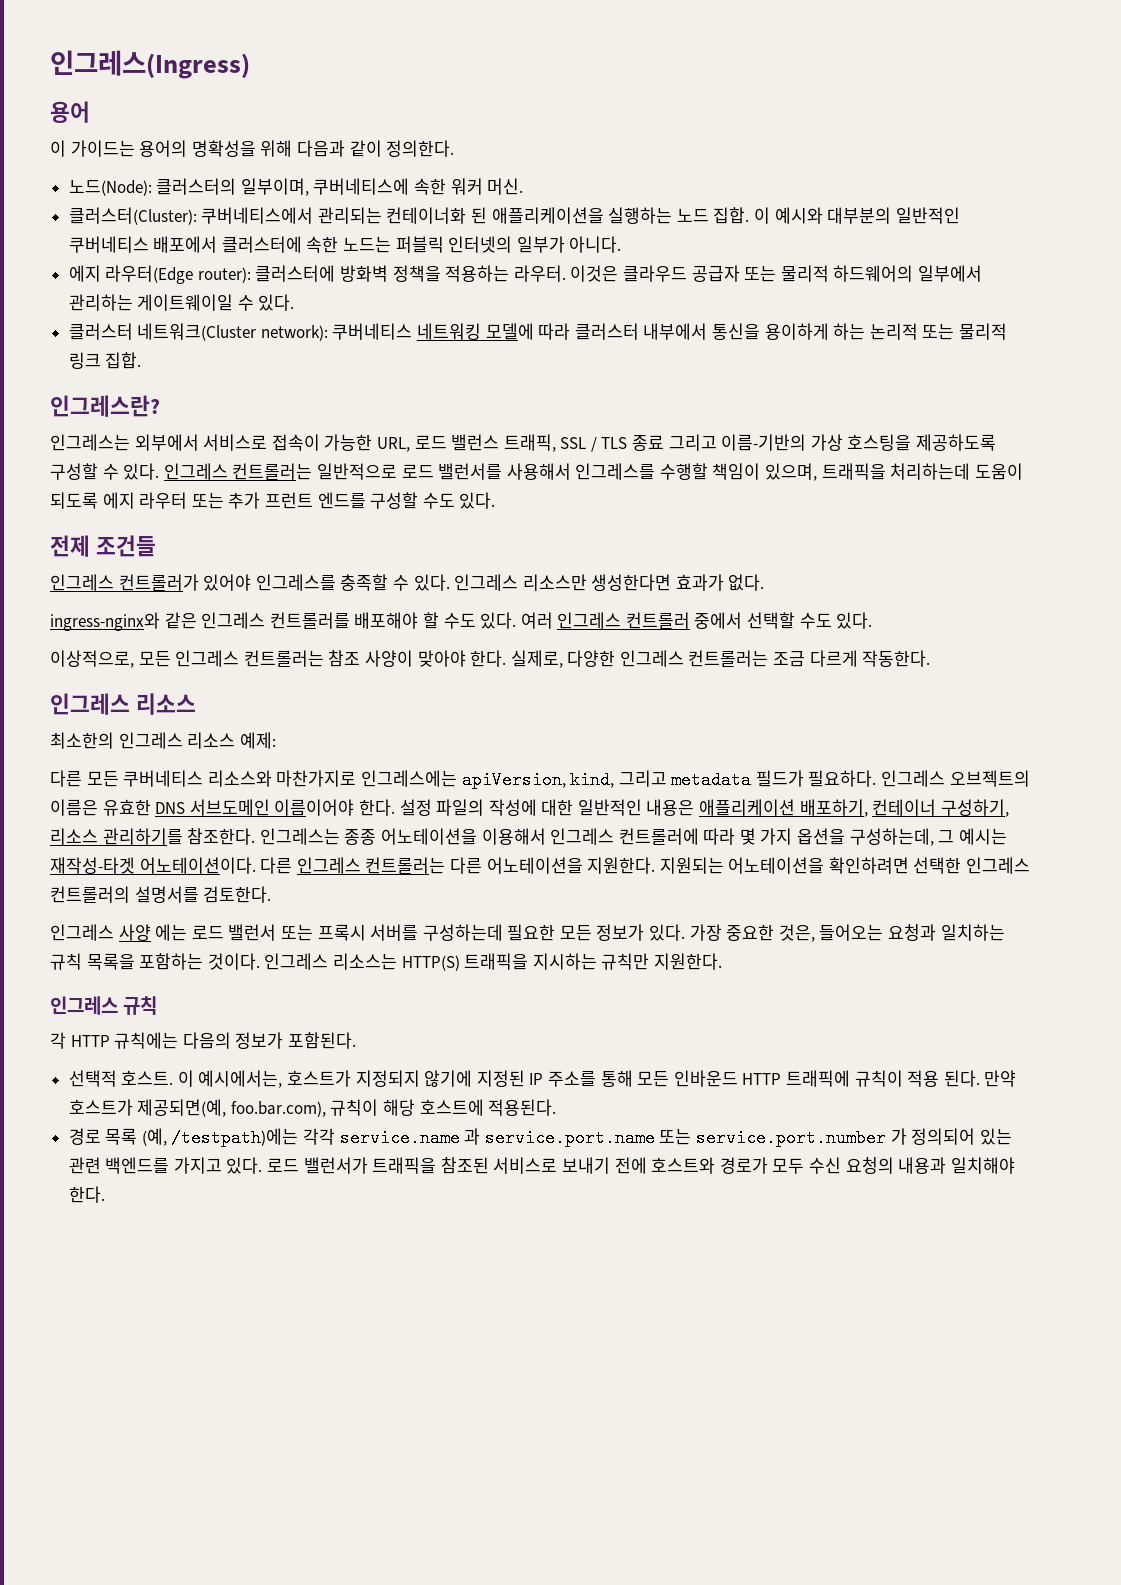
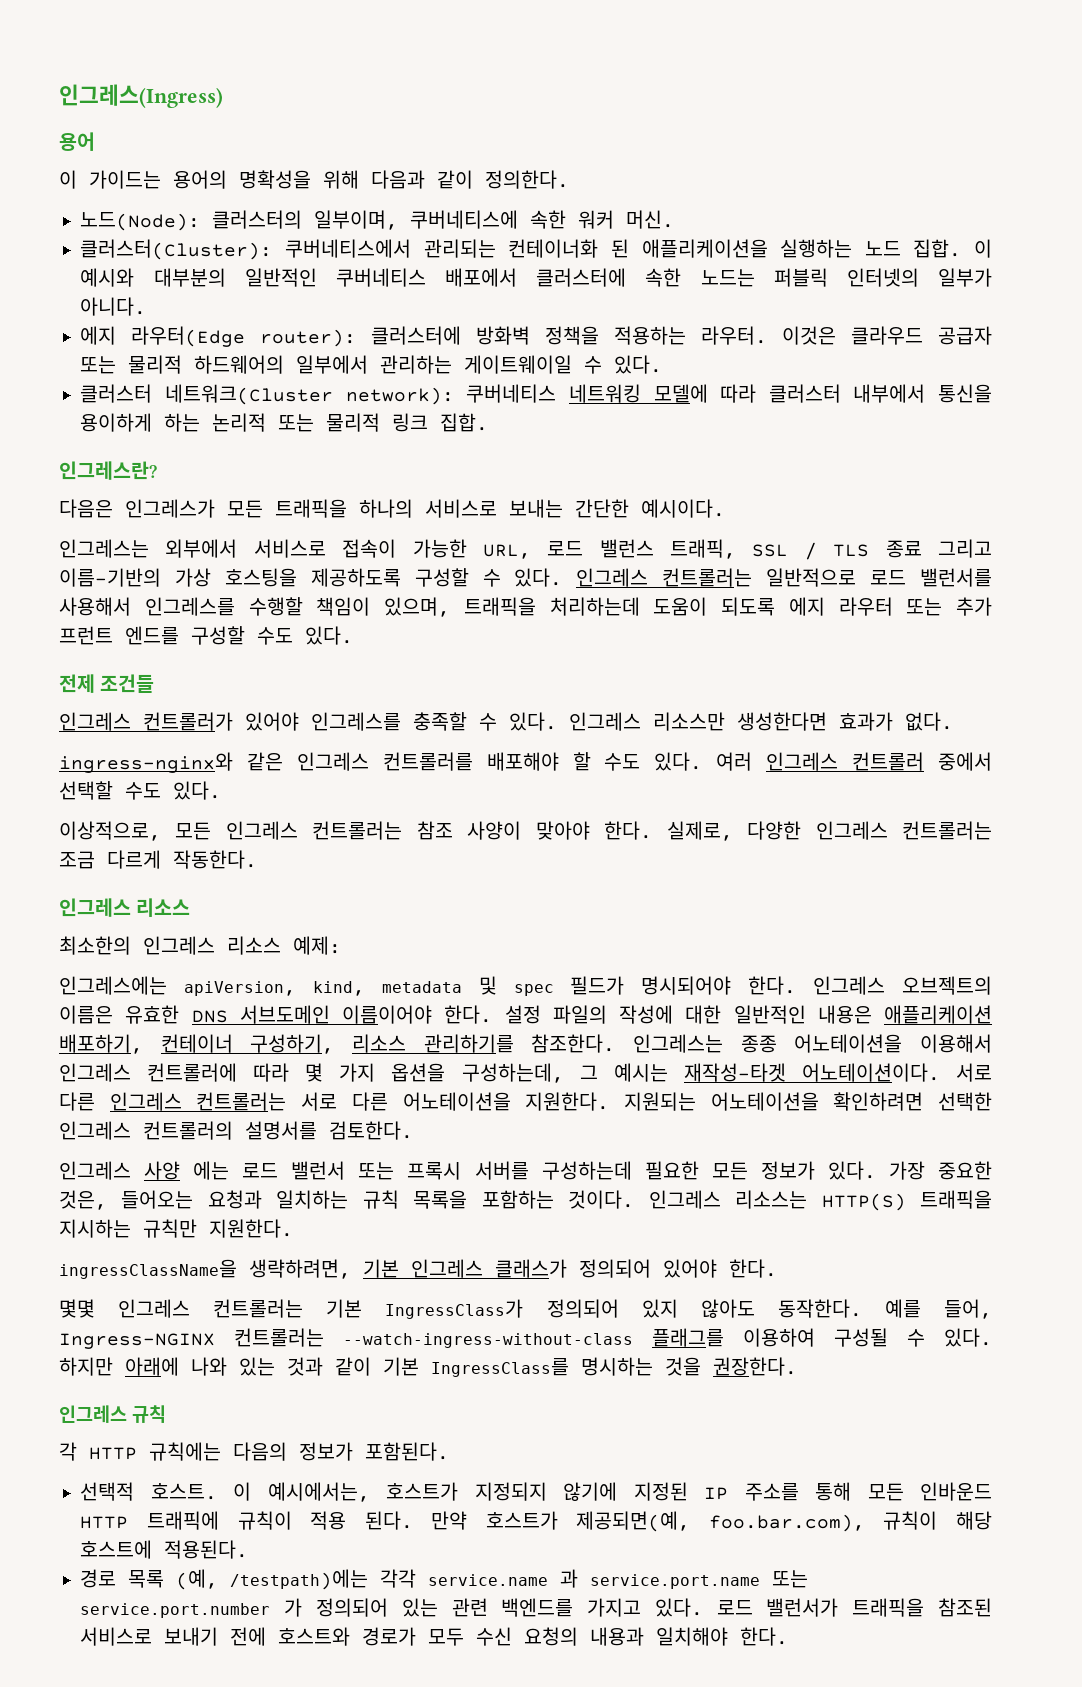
+ 다음은 인그레스가 모든 트래픽을 하나의 서비스로 보내는 간단한 예시이다.
- 다른 모든 쿠버네티스 리소스와 마찬가지로 인그레스에는 apiVersion, kind, 그리고 metadata 필드가 필요하다.
+ 인그레스에는 apiVersion, kind, metadata 및 spec 필드가 명시되어야 한다.
- 다른 인그레스 컨트롤러는 다른 어노테이션을 지원한다.
+ 서로 다른 인그레스 컨트롤러는 서로 다른 어노테이션을 지원한다.
+ ingressClassName을 생략하려면, 기본 인그레스 클래스가 정의되어 있어야 한다.
+ 몇몇 인그레스 컨트롤러는 기본 IngressClass가 정의되어 있지 않아도 동작한다. 예를 들어, Ingress-NGINX 컨트롤러는 --watch-ingress-without-class 플래그를 이용하여 구성될 수 있다. 하지만 아래에 나와 있는 것과 같이 기본 IngressClass를 명시하는 것을 권장한다.

